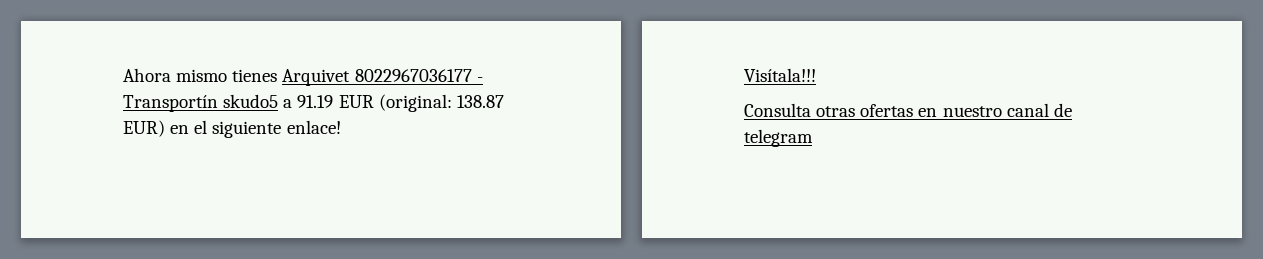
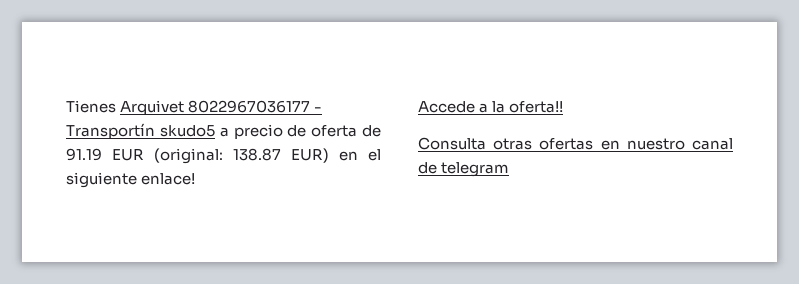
- Ahora mismo tienes Arquivet 8022967036177 - Transportín skudo5 a 91.19 EUR (original: 138.87 EUR) en el siguiente enlace!
+ Tienes Arquivet 8022967036177 - Transportín skudo5 a precio de oferta de 91.19 EUR (original: 138.87 EUR) en el siguiente enlace!
- Visítala!!!
+ Accede a la oferta!!

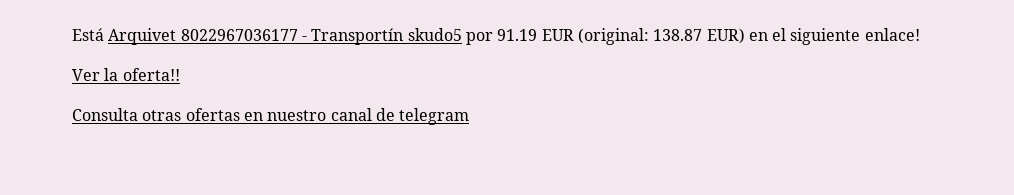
- Tienes Arquivet 8022967036177 - Transportín skudo5 a precio de oferta de 91.19 EUR (original: 138.87 EUR) en el siguiente enlace!
+ Está Arquivet 8022967036177 - Transportín skudo5 por 91.19 EUR (original: 138.87 EUR) en el siguiente enlace!
- Accede a la oferta!!
+ Ver la oferta!!

